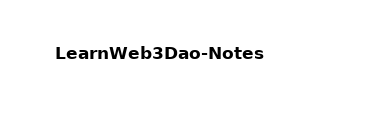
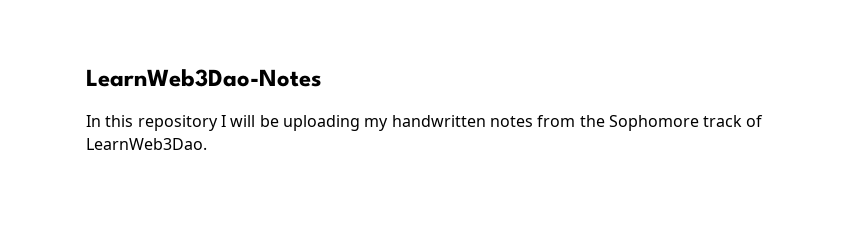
+ In this repository I will be uploading my handwritten notes from the Sophomore track of LearnWeb3Dao.

